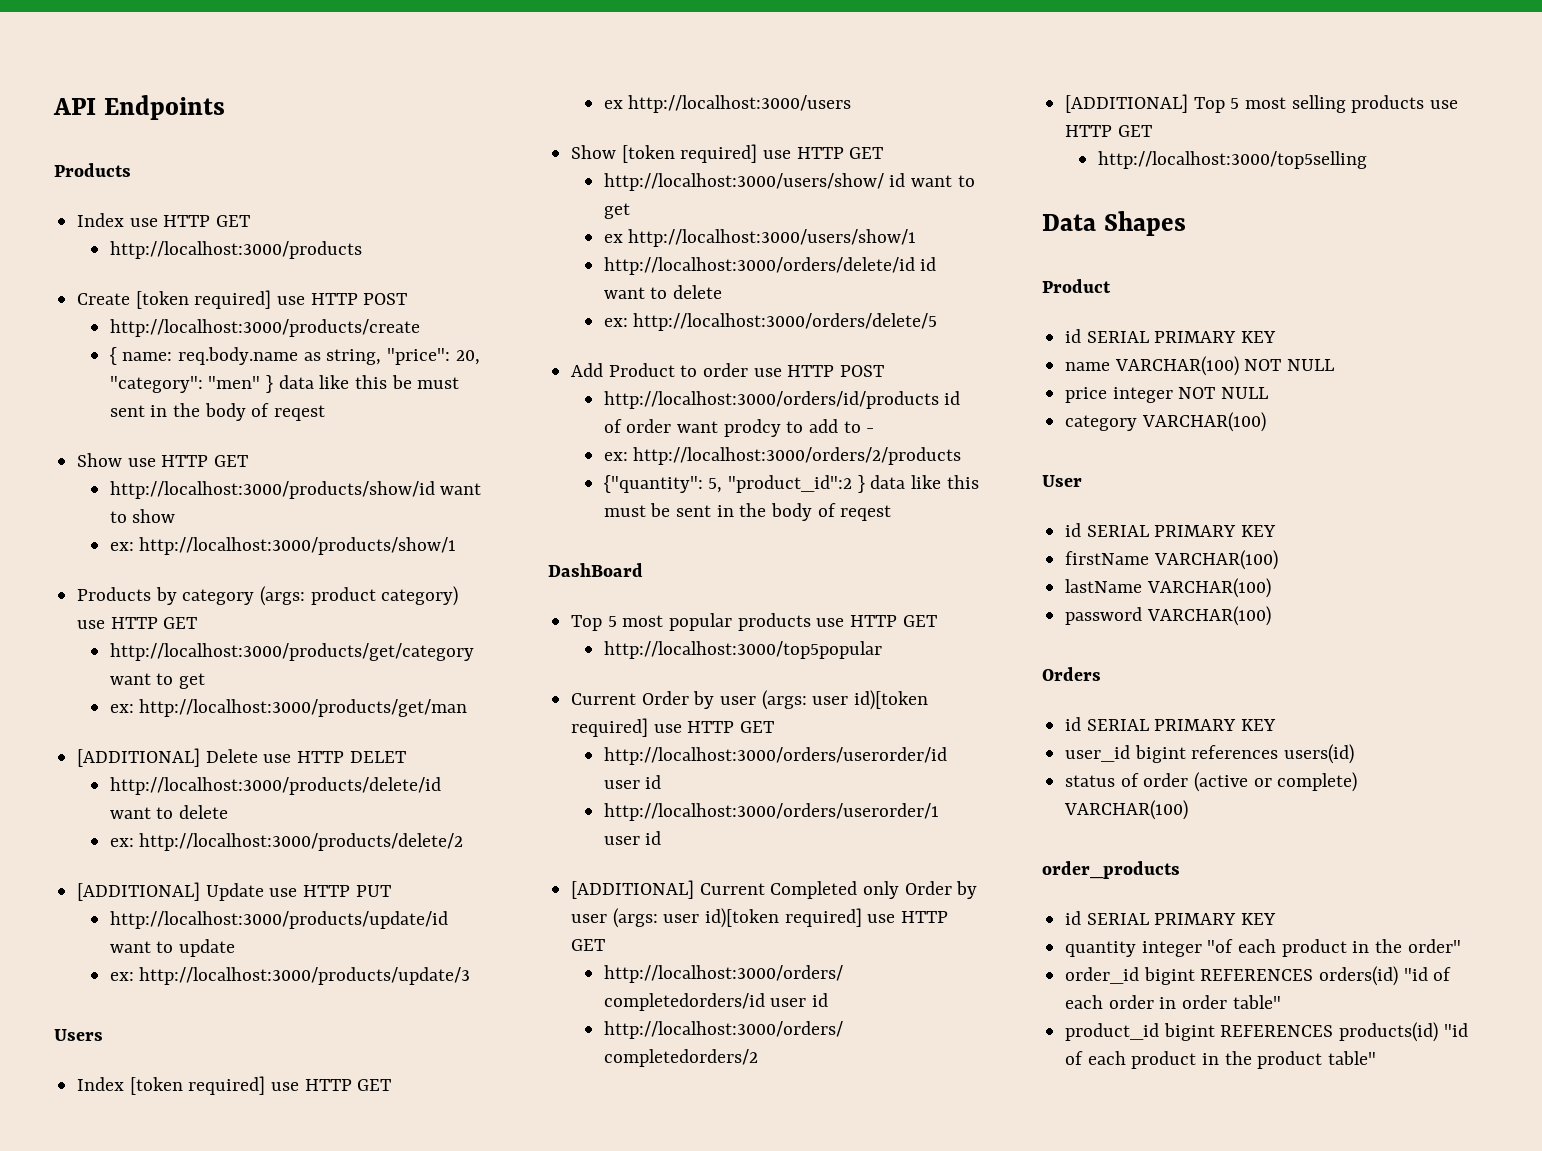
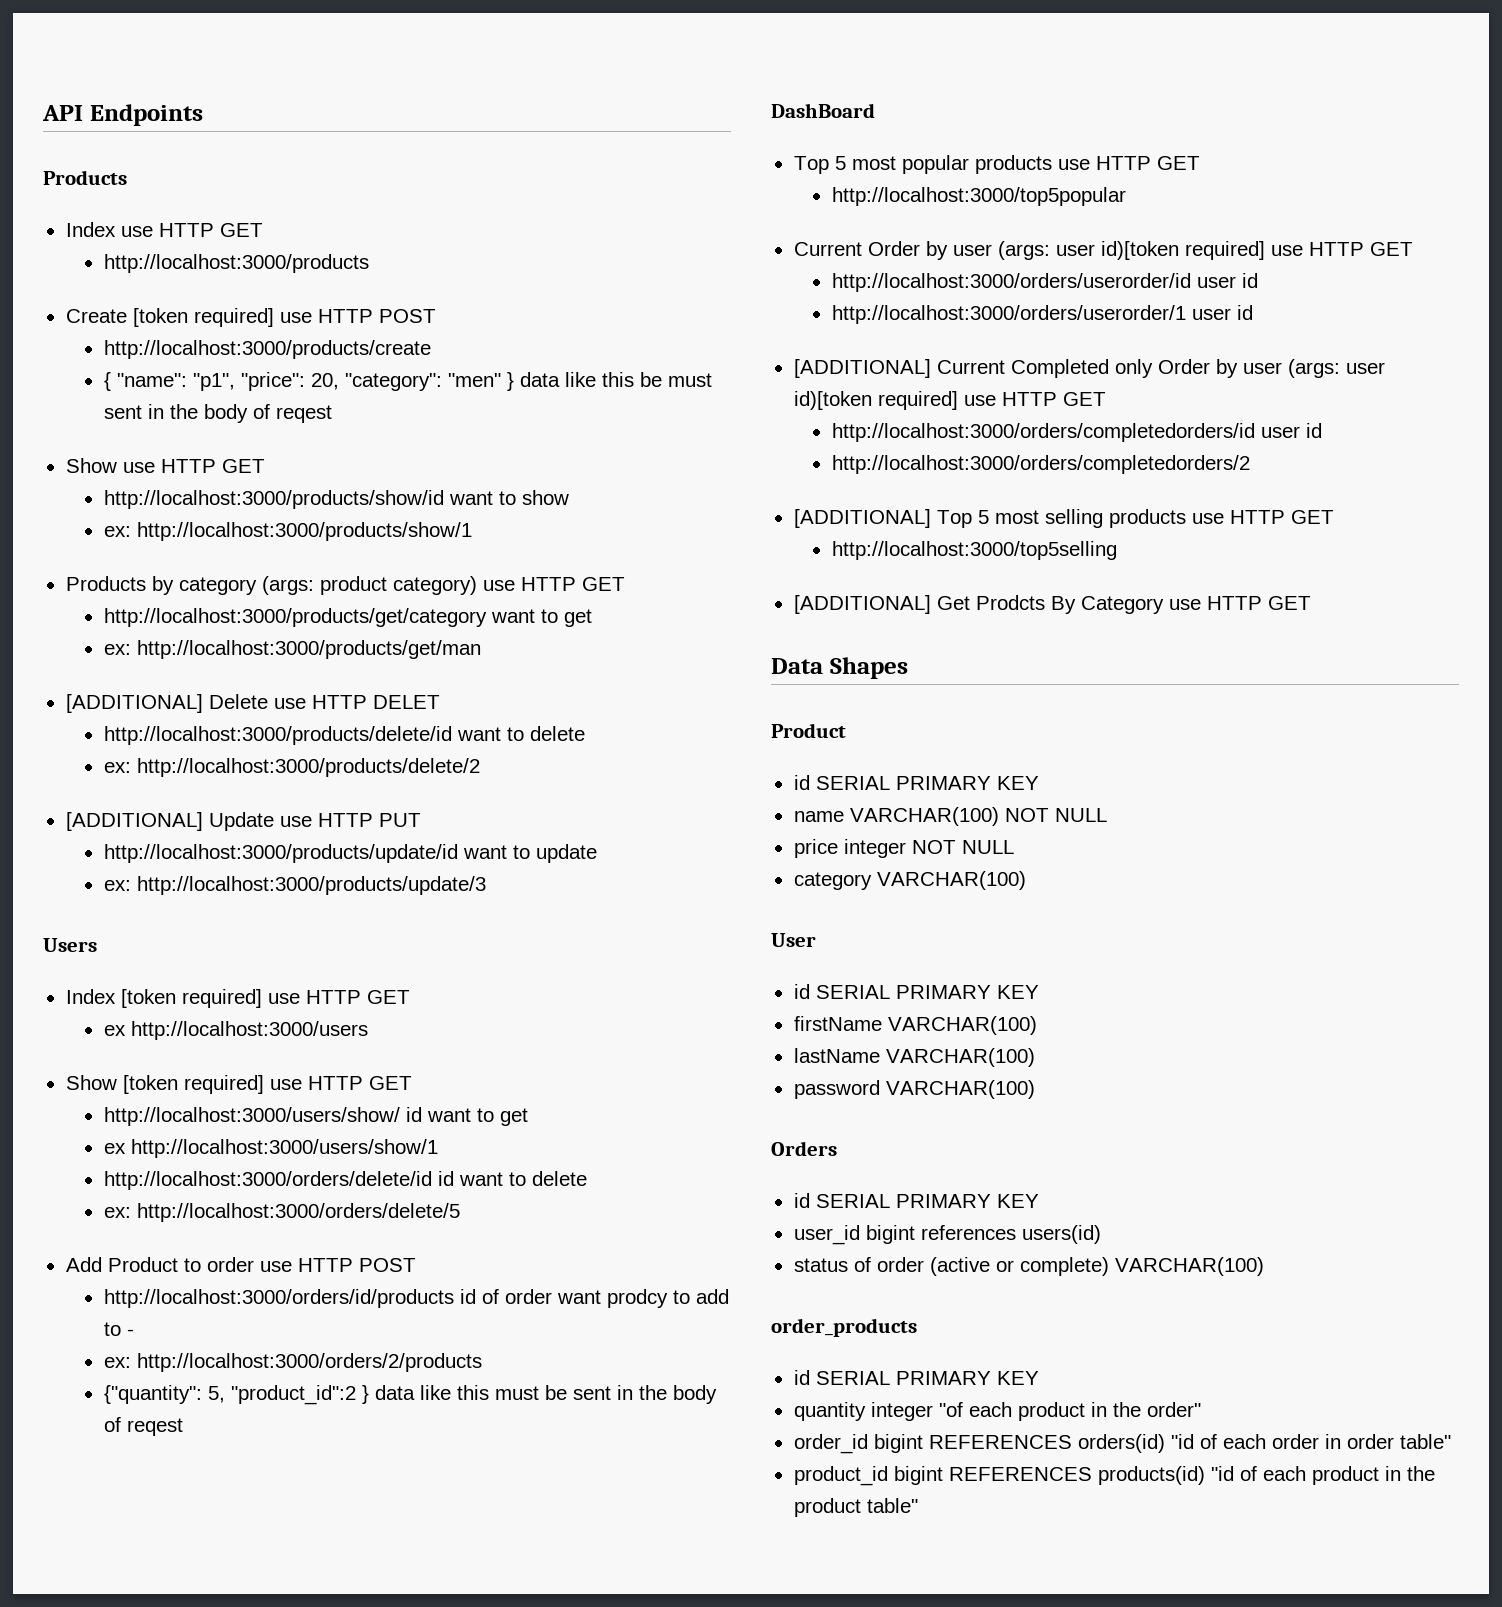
- { name: req.body.name as string, "price": 20, "category": "men" } data like this be must sent in the body of reqest
+ { "name": "p1", "price": 20, "category": "men" } data like this be must sent in the body of reqest
+ [ADDITIONAL] Get Prodcts By Category use HTTP GET

